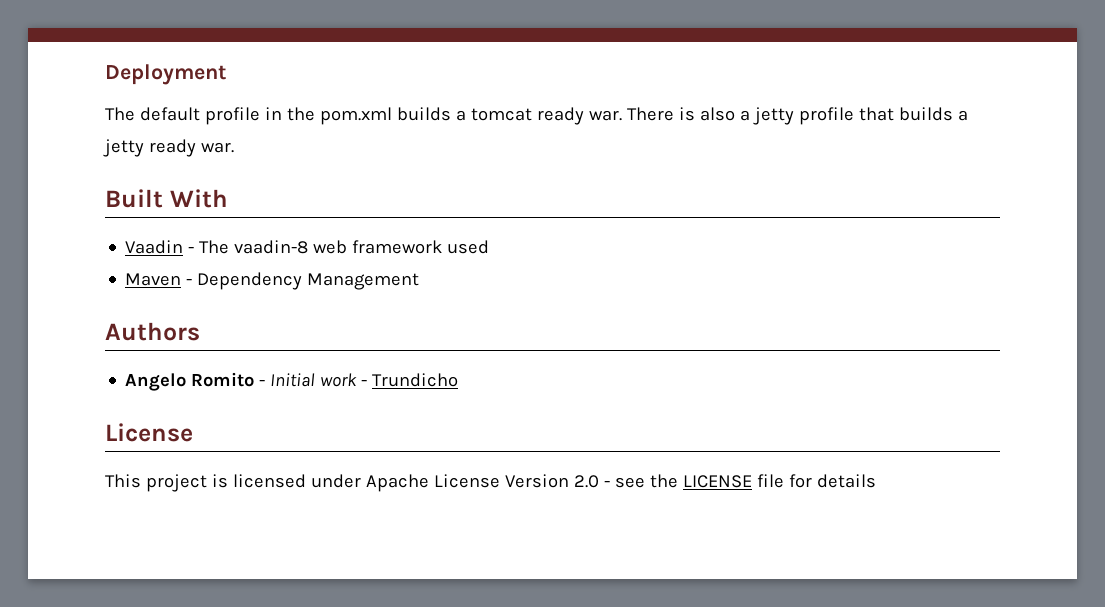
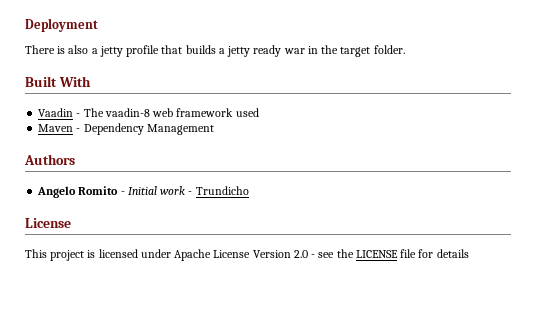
- The default profile in the pom.xml builds a tomcat ready war. There is also a jetty profile that builds a jetty ready war.
+ There is also a jetty profile that builds a jetty ready war in the target folder.

